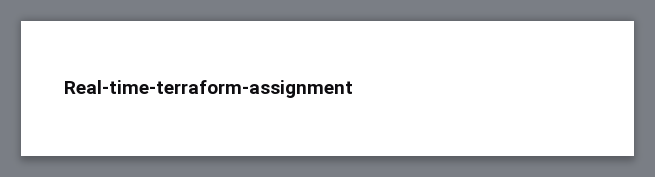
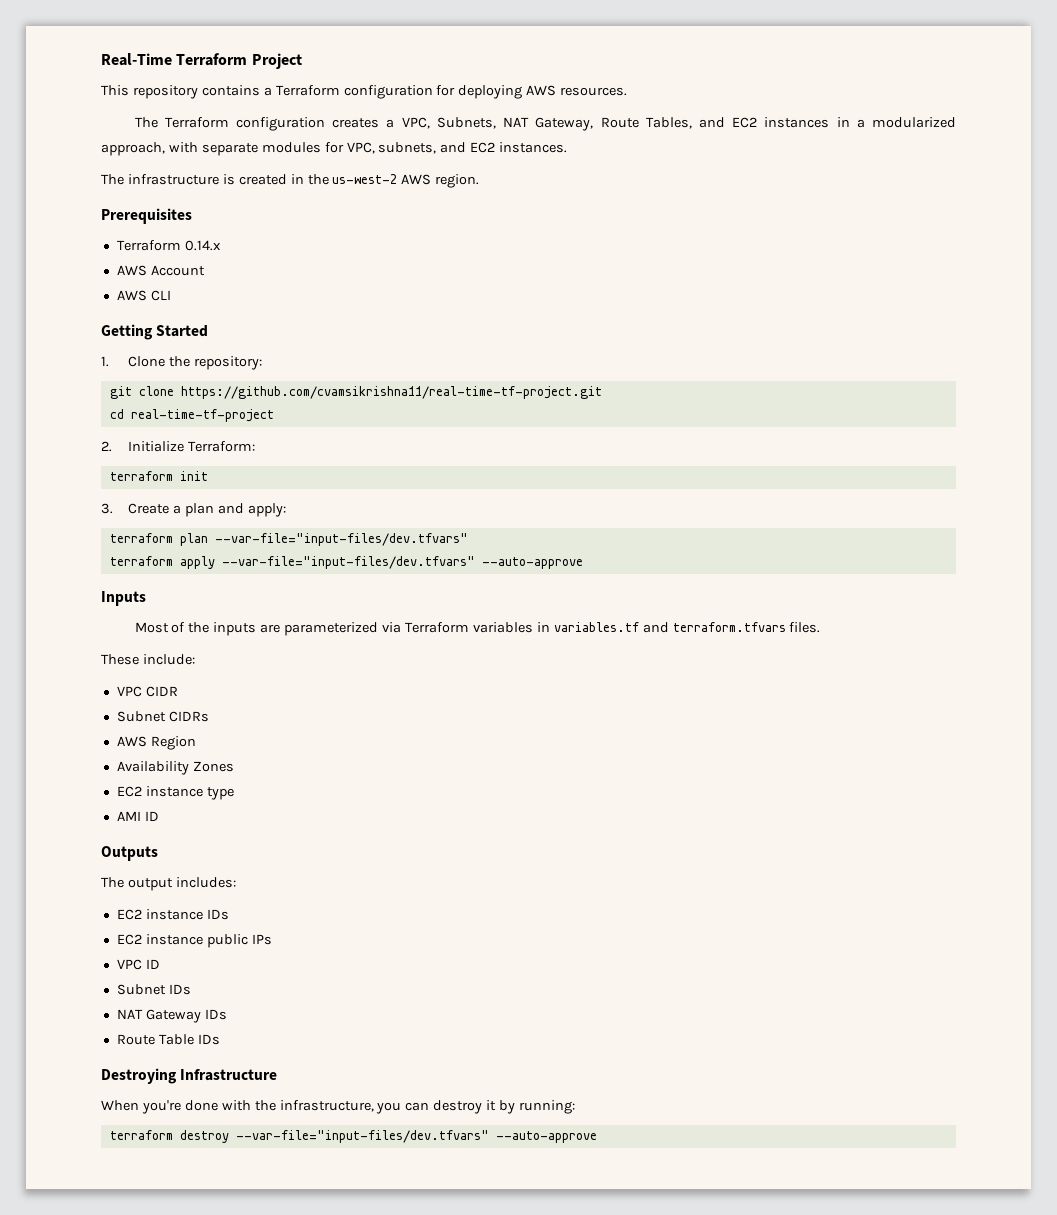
- Real-time-terraform-assignment
+ Real-Time Terraform Project
+ This repository contains a Terraform configuration for deploying AWS resources.
+ The Terraform configuration creates a VPC, Subnets, NAT Gateway, Route Tables, and EC2 instances in a modularized approach, with separate modules for VPC, subnets, and EC2 instances.
+ The infrastructure is created in the us-west-2 AWS region.
+ Prerequisites
+ Terraform 0.14.x
+ AWS Account
+ AWS CLI
+ Getting Started
+ 1. Clone the repository:
+ git clone https://github.com/cvamsikrishna11/real-time-tf-project.git
+ cd real-time-tf-project
+ 2. Initialize Terraform:
+ terraform init
+ 3. Create a plan and apply:
+ terraform plan --var-file="input-files/dev.tfvars"
+ terraform apply --var-file="input-files/dev.tfvars" --auto-approve
+ Inputs
+ Most of the inputs are parameterized via Terraform variables in variables.tf and terraform.tfvars files.
+ These include:
+ VPC CIDR
+ Subnet CIDRs
+ AWS Region
+ Availability Zones
+ EC2 instance type
+ AMI ID
+ Outputs
+ The output includes:
+ EC2 instance IDs
+ EC2 instance public IPs
+ VPC ID
+ Subnet IDs
+ NAT Gateway IDs
+ Route Table IDs
+ Destroying Infrastructure
+ When you're done with the infrastructure, you can destroy it by running:
+ terraform destroy --var-file="input-files/dev.tfvars" --auto-approve

